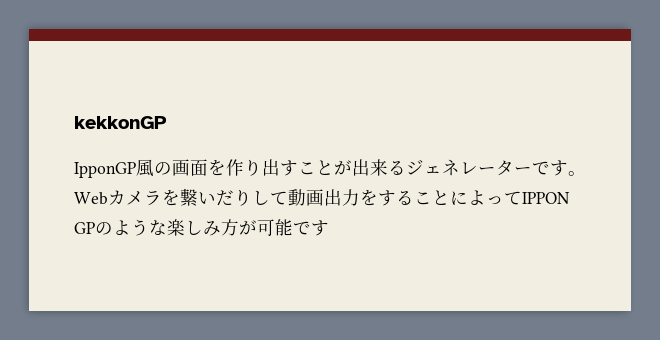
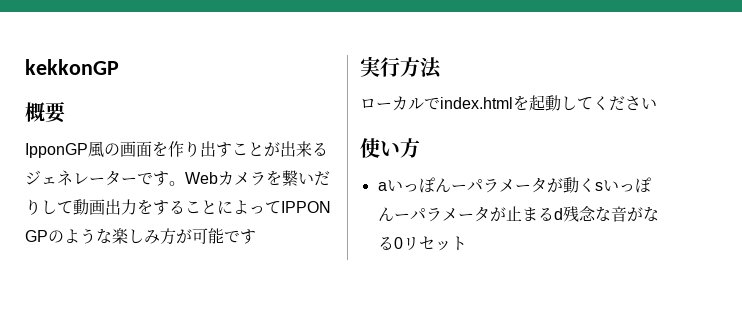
+ 概要
+ 実行方法
+ ローカルでindex.htmlを起動してください
+ 使い方
+ aいっぽんーパラメータが動くsいっぽんーパラメータが止まるd残念な音がなる0リセット

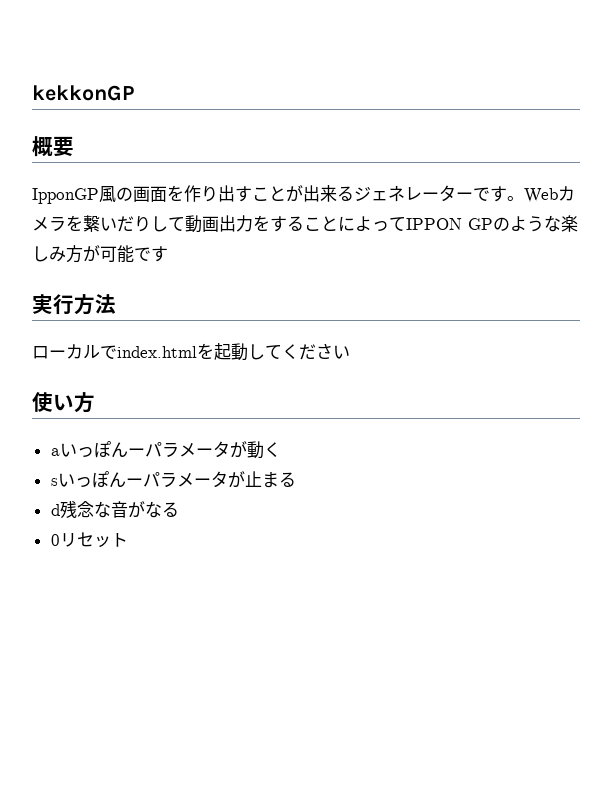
- aいっぽんーパラメータが動くsいっぽんーパラメータが止まるd残念な音がなる0リセット
+ aいっぽんーパラメータが動く
+ sいっぽんーパラメータが止まる
+ d残念な音がなる
+ 0リセット

